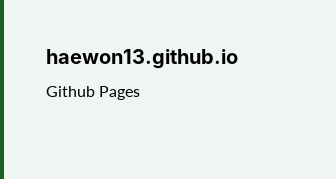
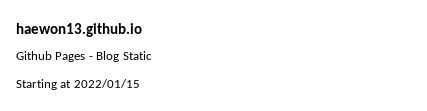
- Github Pages
+ Github Pages - Blog Static
+ Starting at 2022/01/15

